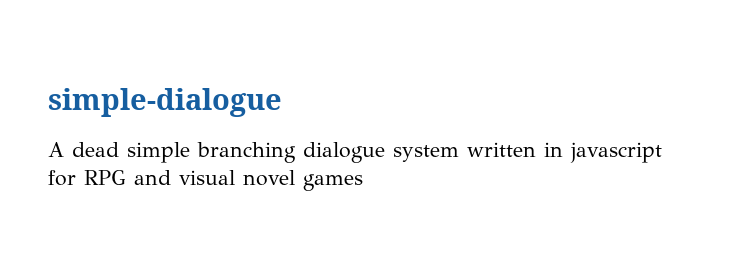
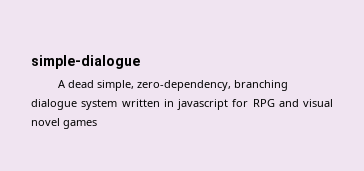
- A dead simple branching dialogue system written in javascript for RPG and visual novel games
+ A dead simple, zero-dependency, branching dialogue system written in javascript for RPG and visual novel games

